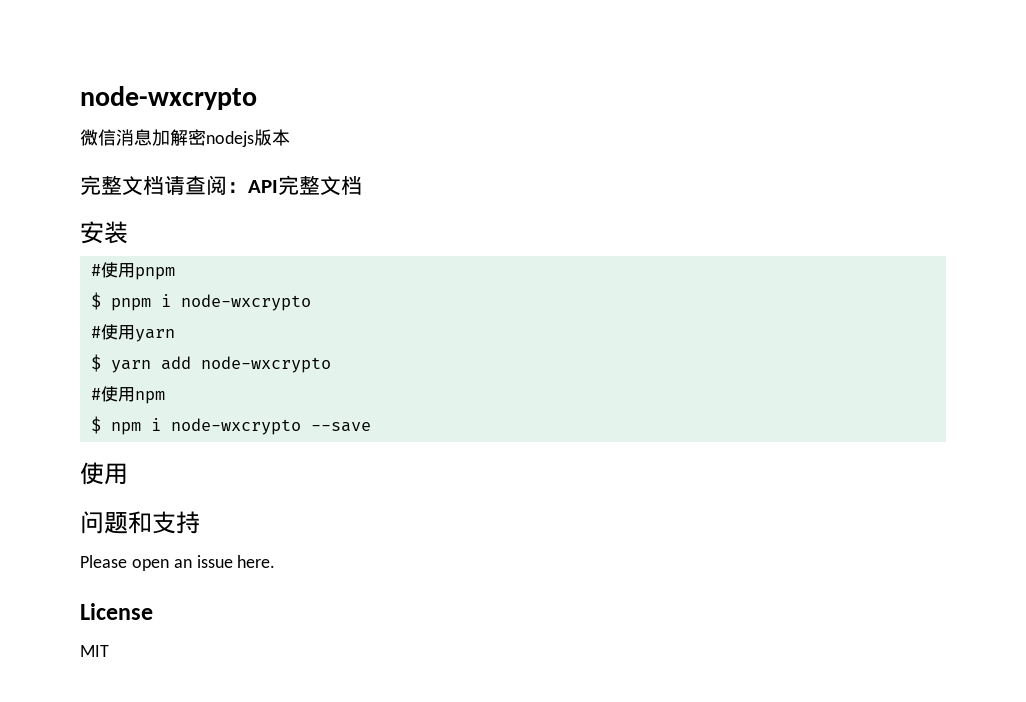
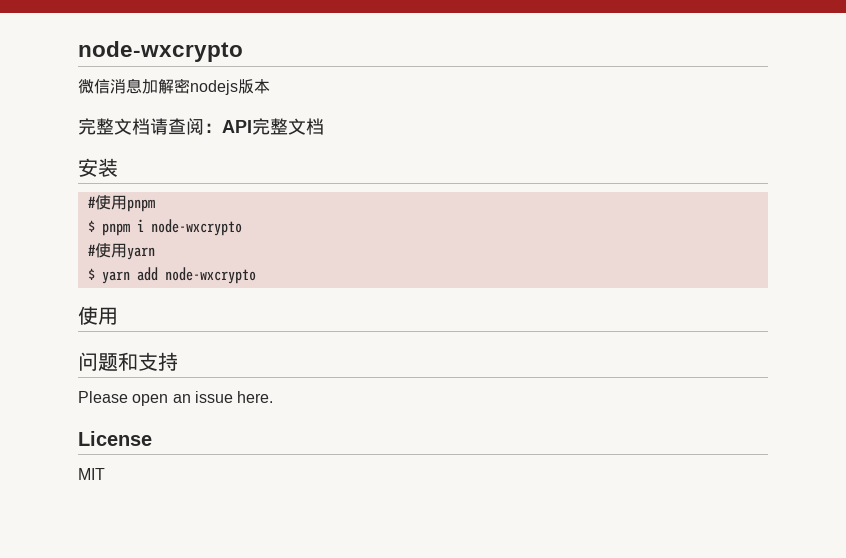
- #使用npm
- $ npm i node-wxcrypto --save

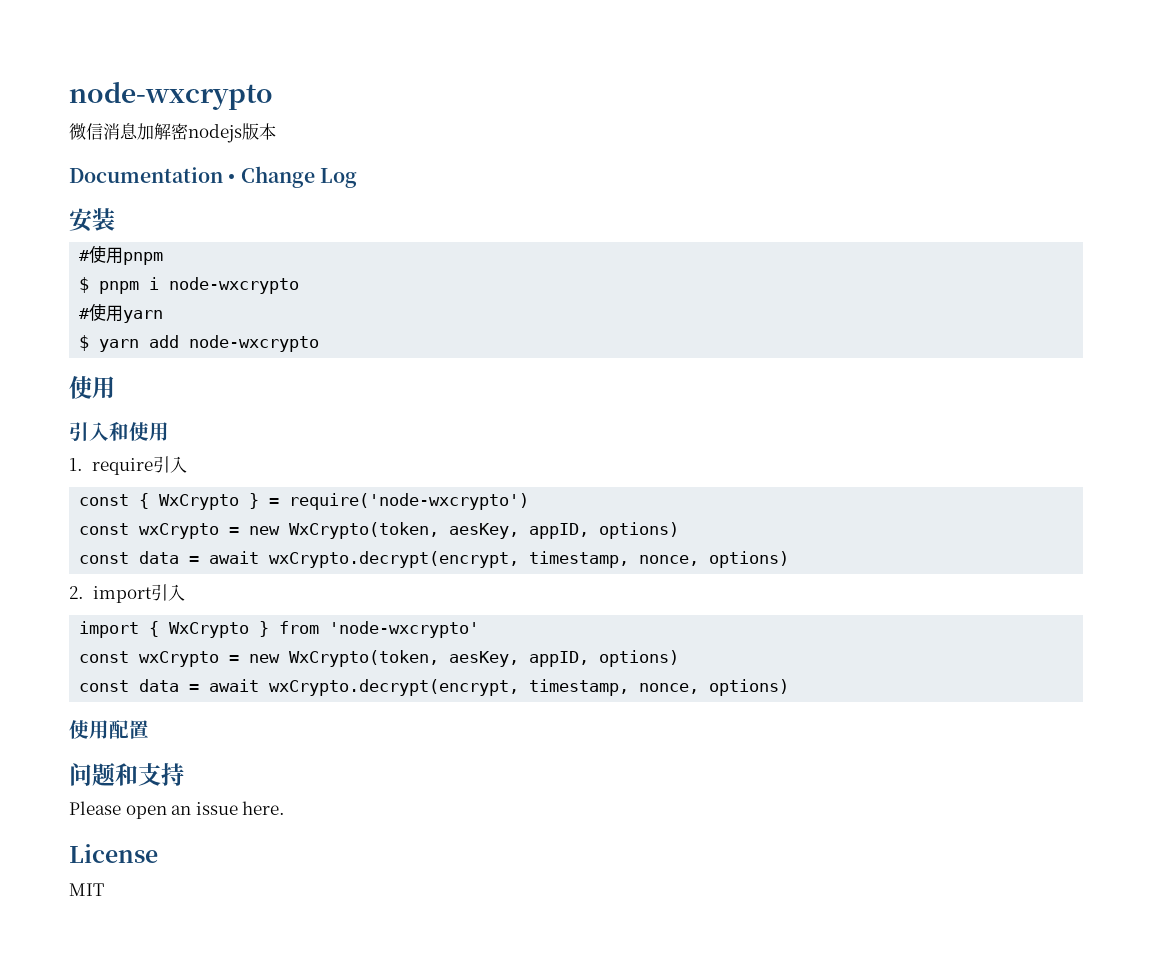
- 完整文档请查阅：API完整文档
+ Documentation • Change Log
+ 引入和使用
+ 1. require引入
+ const { WxCrypto } = require('node-wxcrypto')
+ const wxCrypto = new WxCrypto(token, aesKey, appID, options)
+ const data = await wxCrypto.decrypt(encrypt, timestamp, nonce, options)
+ 2. import引入
+ import { WxCrypto } from 'node-wxcrypto'
+ const wxCrypto = new WxCrypto(token, aesKey, appID, options)
+ const data = await wxCrypto.decrypt(encrypt, timestamp, nonce, options)
+ 使用配置

